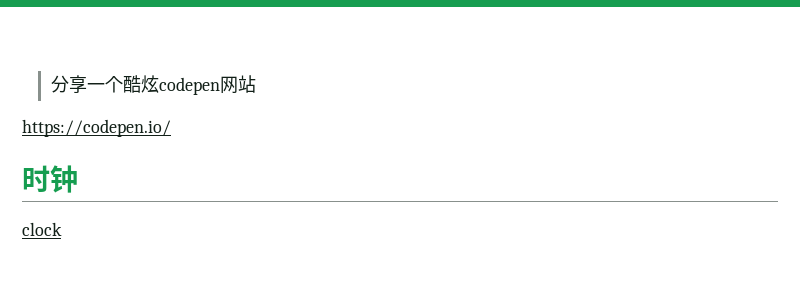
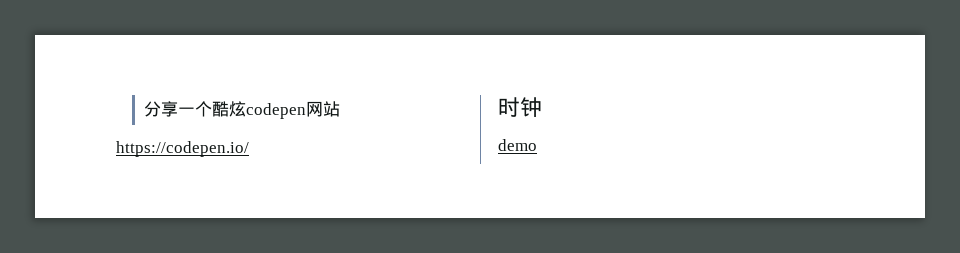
- clock
+ demo

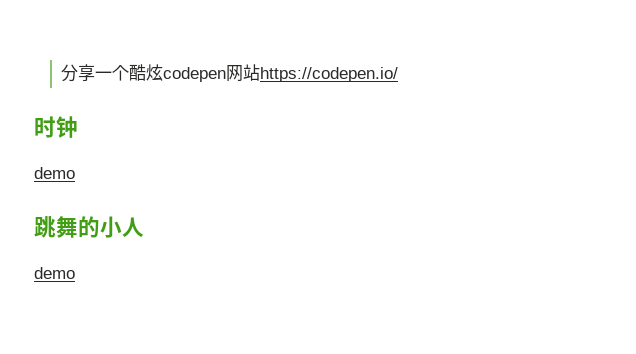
- 分享一个酷炫codepen网站
- https://codepen.io/
+ 分享一个酷炫codepen网站https://codepen.io/
+ 跳舞的小人
+ demo

